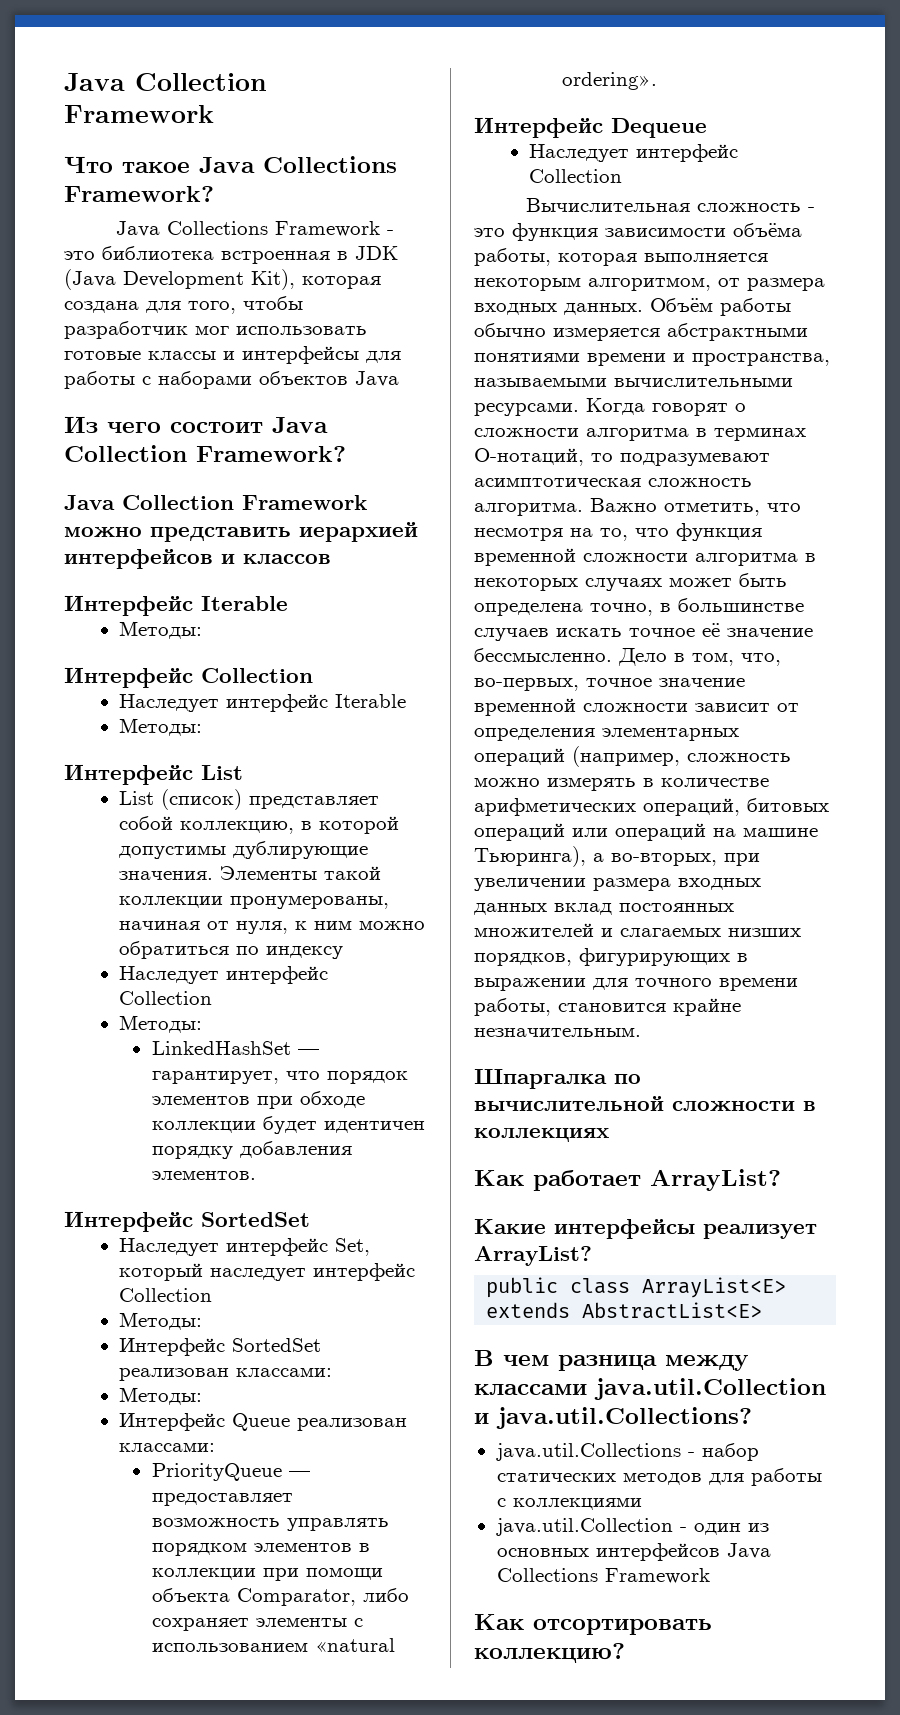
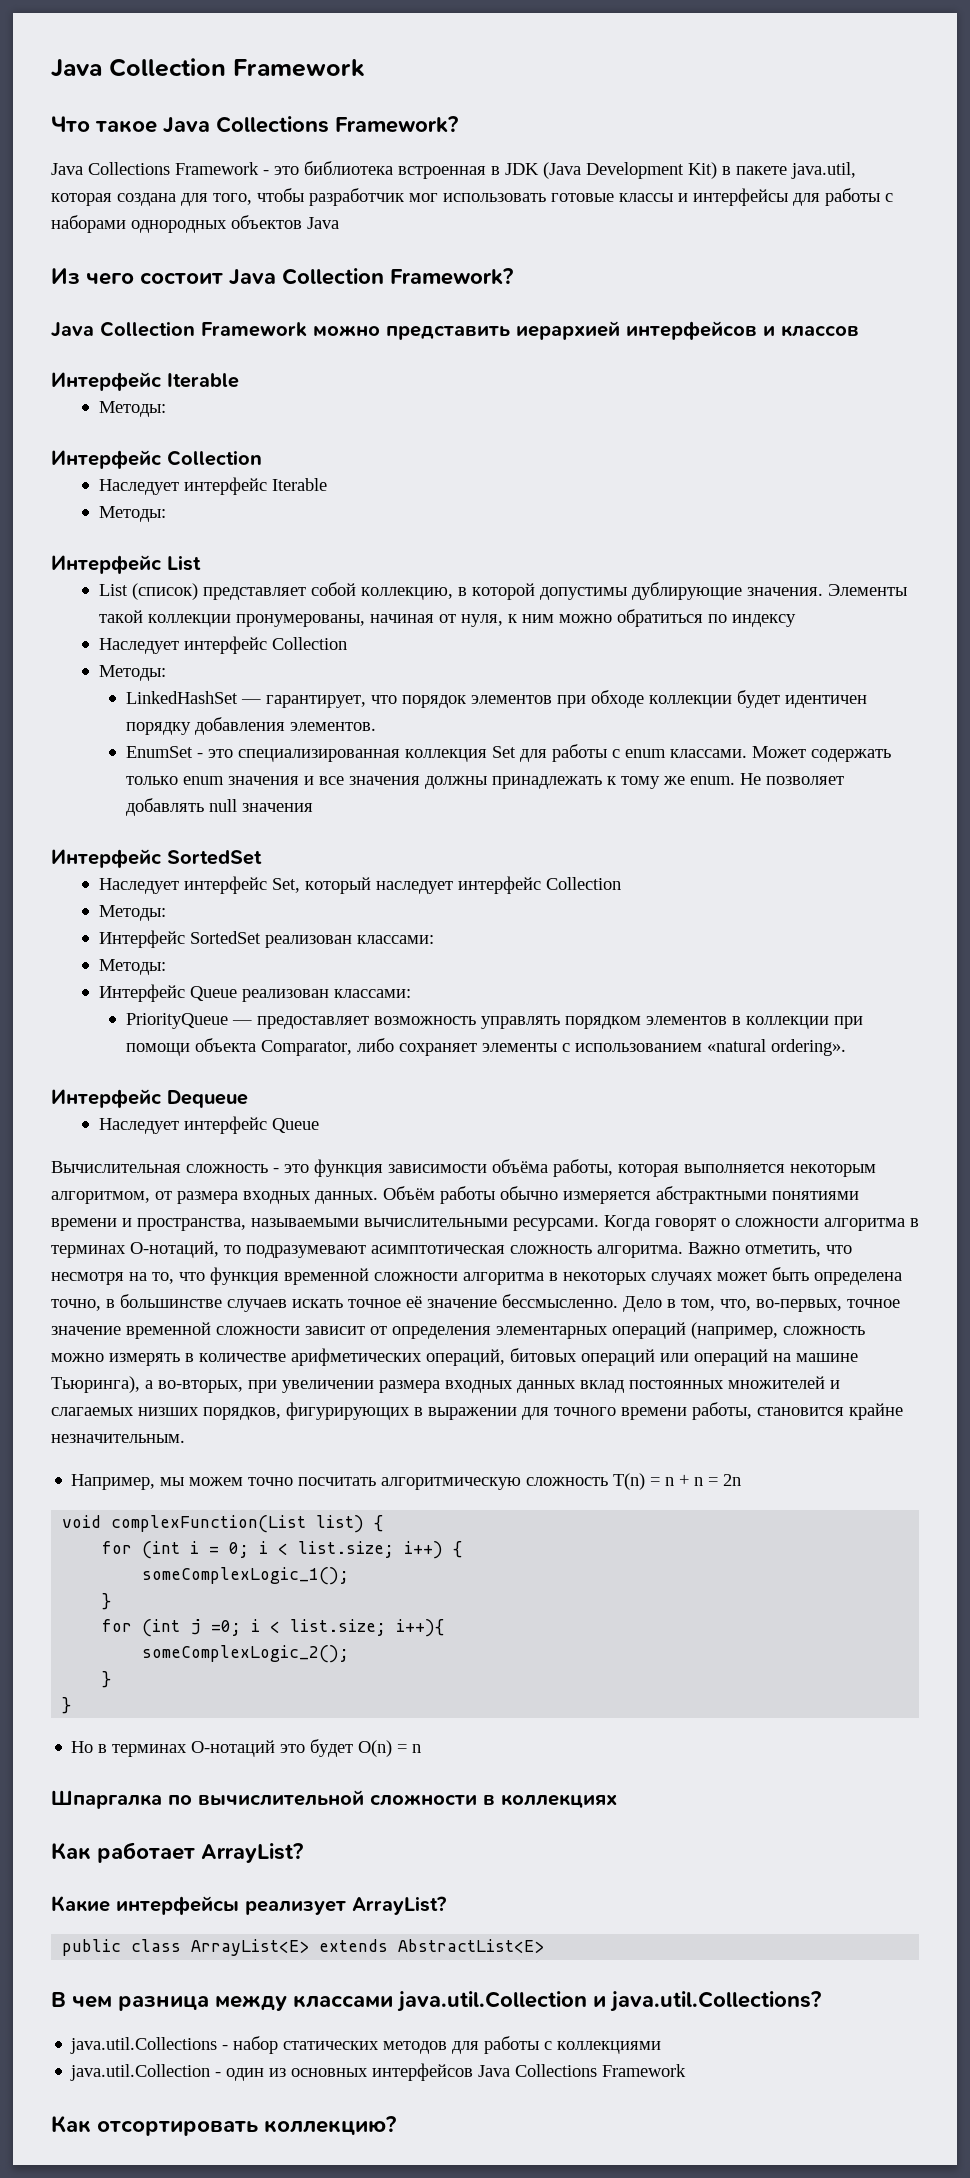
- Java Collections Framework - это библиотека встроенная в JDK (Java Development Kit), которая создана для того, чтобы разработчик мог использовать готовые классы и интерфейсы для работы с наборами объектов Java
+ Java Collections Framework - это библиотека встроенная в JDK (Java Development Kit) в пакете java.util, которая создана для того, чтобы разработчик мог использовать готовые классы и интерфейсы для работы с наборами однородных объектов Java
+ EnumSet - это специализированная коллекция Set для работы с enum классами. Может содержать только enum значения и все значения должны принадлежать к тому же enum. Не позволяет добавлять null значения
  Интерфейс Dequeue
- Наследует интерфейс Collection
+ Наследует интерфейс Queue
+ Например, мы можем точно посчитать алгоритмическую сложность T(n) = n + n = 2n
+ void complexFunction(List list) {
+ for (int i = 0; i < list.size; i++) {
+ someComplexLogic_1();
+ }
+ for (int j =0; i < list.size; i++){
+ someComplexLogic_2();
+ }
+ }
+ Но в терминах O-нотаций это будет O(n) = n

